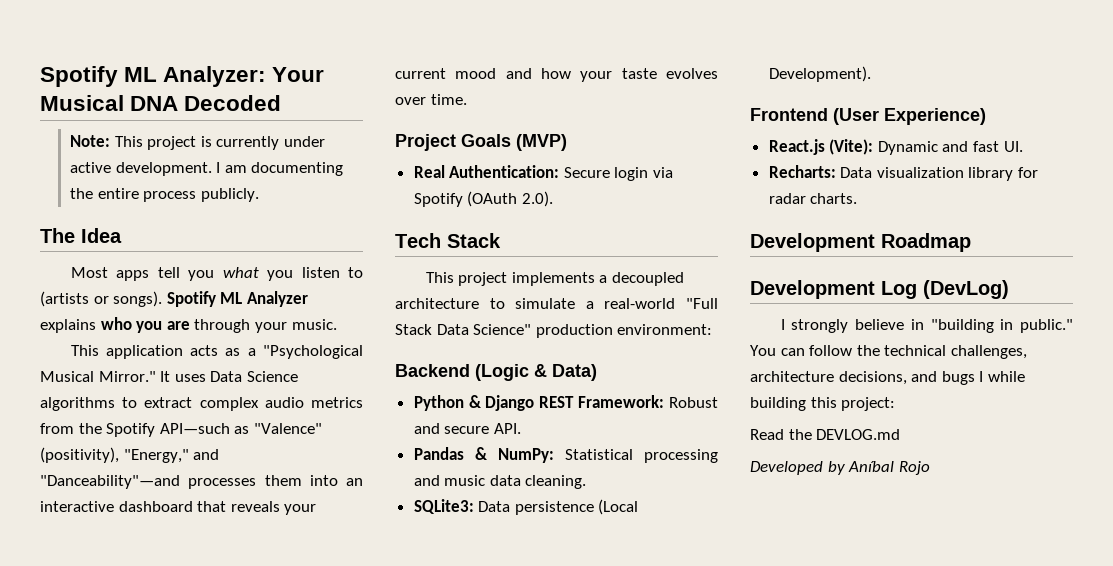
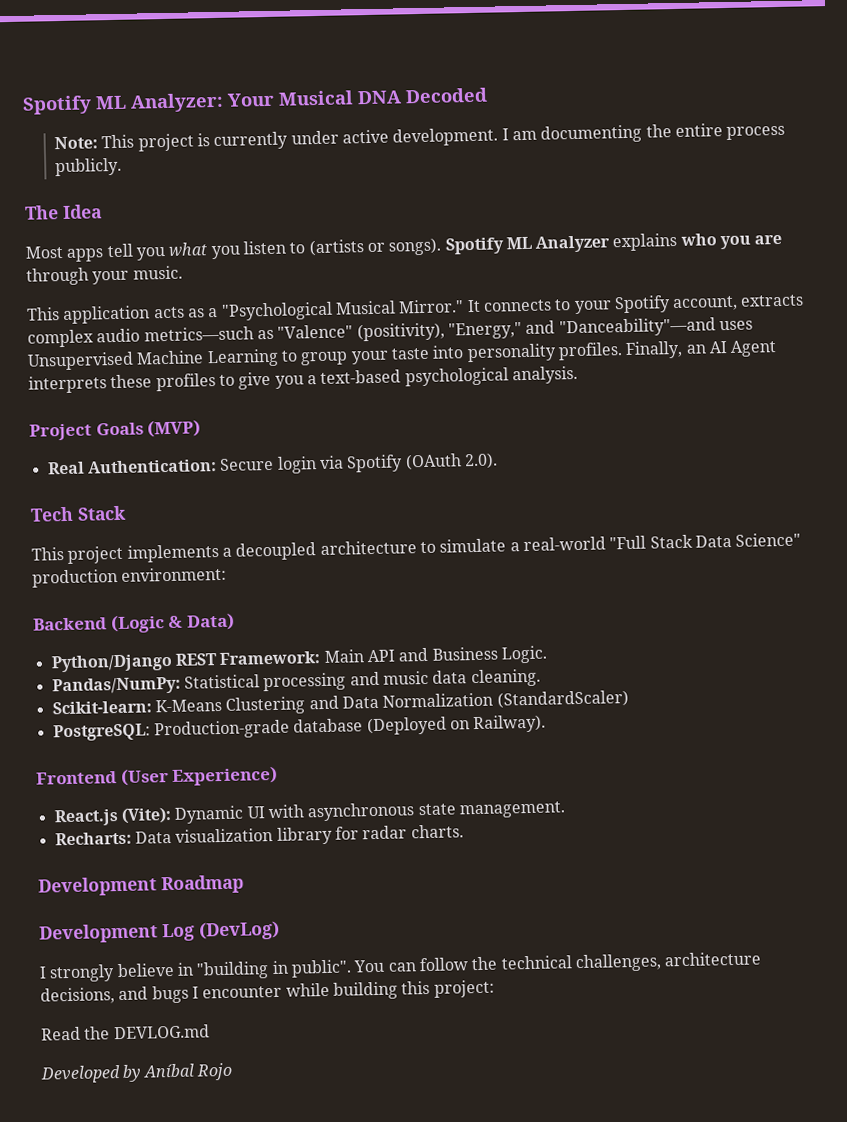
- It uses Data Science algorithms to extract complex audio metrics from the Spotify API—such as "Valence" (positivity), "Energy," and "Danceability"—and processes them into an interactive dashboard that reveals your current mood and how your taste evolves over time.
+ It connects to your Spotify account, extracts complex audio metrics—such as "Valence" (positivity), "Energy," and "Danceability"—and uses Unsupervised Machine Learning to group your taste into personality profiles. Finally, an AI Agent interprets these profiles to give you a text-based psychological analysis.
- Python & Django REST Framework: Robust and secure API.
- Pandas & NumPy: Statistical processing and music data cleaning.
+ Python/Django REST Framework: Main API and Business Logic.
+ Pandas/NumPy: Statistical processing and music data cleaning.
- SQLite3: Data persistence (Local Development).
+ Scikit-learn: K-Means Clustering and Data Normalization (StandardScaler)
+ PostgreSQL: Production-grade database (Deployed on Railway).
- React.js (Vite): Dynamic and fast UI.
+ React.js (Vite): Dynamic UI with asynchronous state management.
- I strongly believe in "building in public."
+ I strongly believe in "building in public".
- You can follow the technical challenges, architecture decisions, and bugs I while building this project:
+ You can follow the technical challenges, architecture decisions, and bugs I encounter while building this project:

